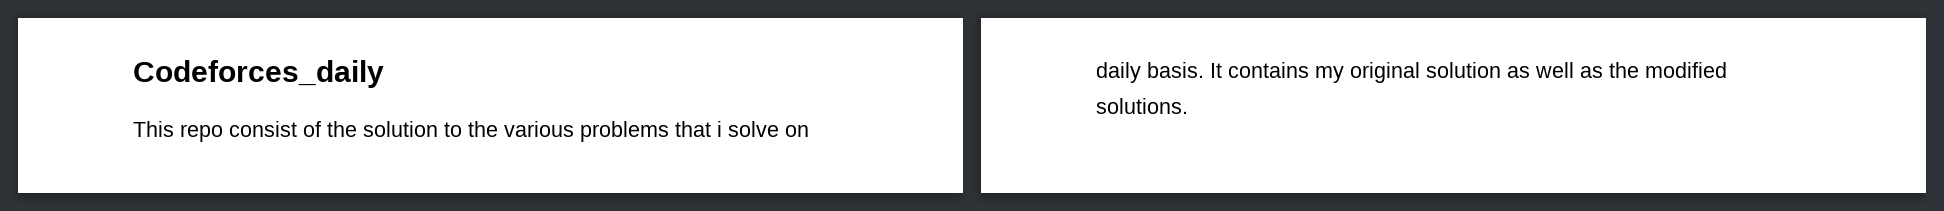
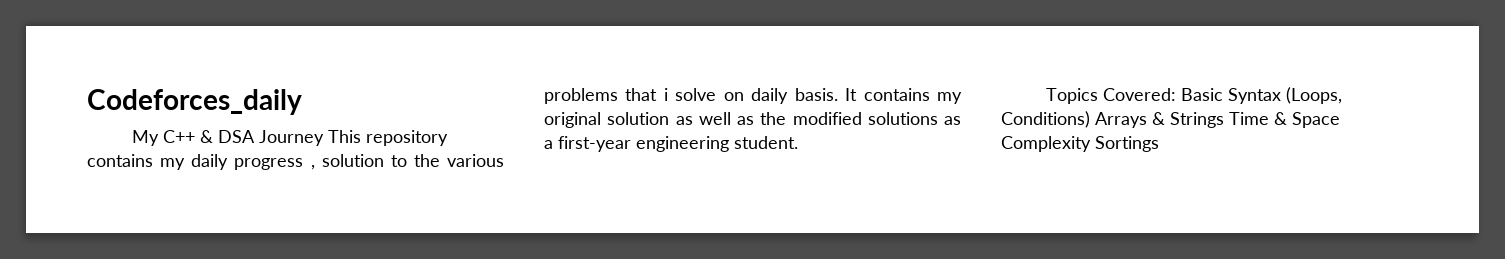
- This repo consist of the solution to the various problems that i solve on daily basis.
+ My C++ & DSA Journey This repository contains my daily progress , solution to the various problems that i solve on daily basis.
- It contains my original solution as well as the modified solutions.
+ It contains my original solution as well as the modified solutions as a first-year engineering student.
+ Topics Covered: Basic Syntax (Loops, Conditions) Arrays & Strings Time & Space Complexity Sortings

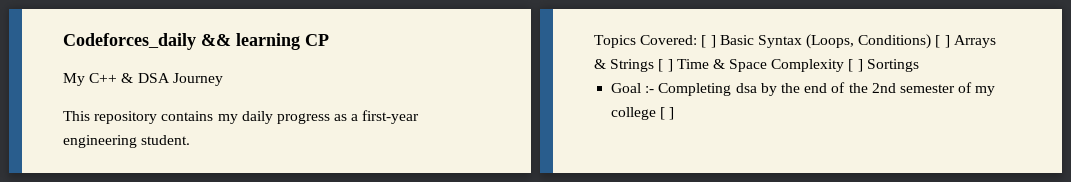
- Codeforces_daily
+ Codeforces_daily && learning CP
- My C++ & DSA Journey This repository contains my daily progress , solution to the various problems that i solve on daily basis. It contains my original solution as well as the modified solutions as a first-year engineering student.
+ My C++ & DSA Journey
+ This repository contains my daily progress as a first-year engineering student.
- Topics Covered: Basic Syntax (Loops, Conditions) Arrays & Strings Time & Space Complexity Sortings
+ Topics Covered: [ ] Basic Syntax (Loops, Conditions) [ ] Arrays & Strings [ ] Time & Space Complexity [ ] Sortings
+ Goal :- Completing dsa by the end of the 2nd semester of my college [ ]

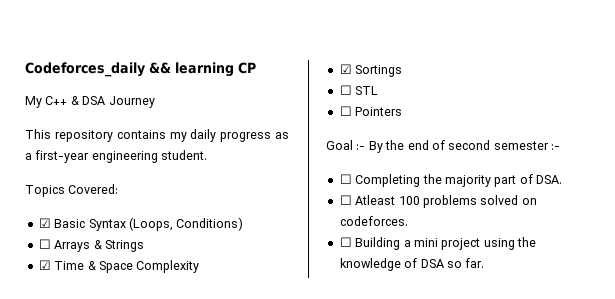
- Topics Covered: [ ] Basic Syntax (Loops, Conditions) [ ] Arrays & Strings [ ] Time & Space Complexity [ ] Sortings
+ Topics Covered:
+ ☑ Basic Syntax (Loops, Conditions)
+ ☐ Arrays & Strings
+ ☑ Time & Space Complexity
+ ☑ Sortings
- Goal :- Completing dsa by the end of the 2nd semester of my college [ ]
+ ☐ STL
+ ☐ Pointers
+ Goal :- By the end of second semester :-
+ ☐ Completing the majority part of DSA.
+ ☐ Atleast 100 problems solved on codeforces.
+ ☐ Building a mini project using the knowledge of DSA so far.

